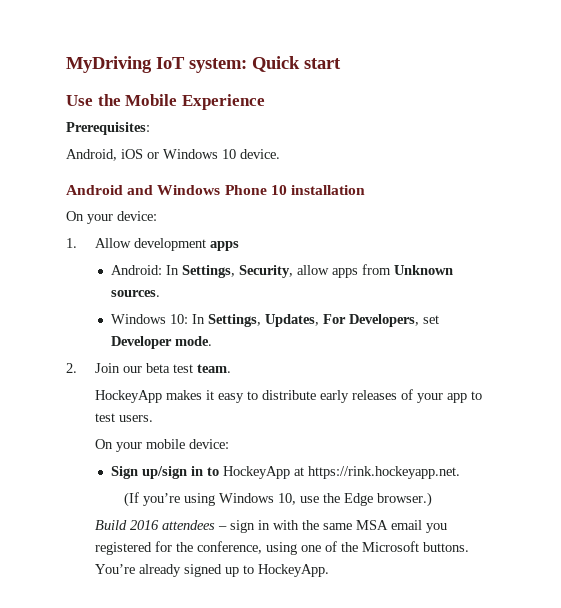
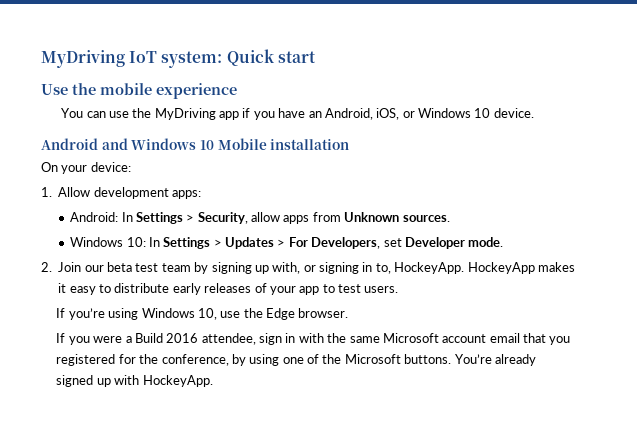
- Use the Mobile Experience
- Prerequisites:
- Android, iOS or Windows 10 device.
+ Use the mobile experience
+ You can use the MyDriving app if you have an Android, iOS, or Windows 10 device.
- Android and Windows Phone 10 installation
+ Android and Windows 10 Mobile installation
- 1. Allow development apps
+ 1. Allow development apps:
- Android: In Settings, Security, allow apps from Unknown sources.
+ Android: In Settings > Security, allow apps from Unknown sources.
- Windows 10: In Settings, Updates, For Developers, set Developer mode.
+ Windows 10: In Settings > Updates > For Developers, set Developer mode.
- 2. Join our beta test team.
- HockeyApp makes it easy to distribute early releases of your app to test users.
+ 2. Join our beta test team by signing up with, or signing in to, HockeyApp. HockeyApp makes it easy to distribute early releases of your app to test users.
- On your mobile device:
- Sign up/sign in to HockeyApp at https://rink.hockeyapp.net.
- (If you’re using Windows 10, use the Edge browser.)
- Build 2016 attendees – sign in with the same MSA email you registered for the conference, using one of the Microsoft buttons.
+ If you’re using Windows 10, use the Edge browser.
+ If you were a Build 2016 attendee, sign in with the same Microsoft account email that you registered for the conference, by using one of the Microsoft buttons.
- You’re already signed up to HockeyApp.
+ You’re already signed up with HockeyApp.

